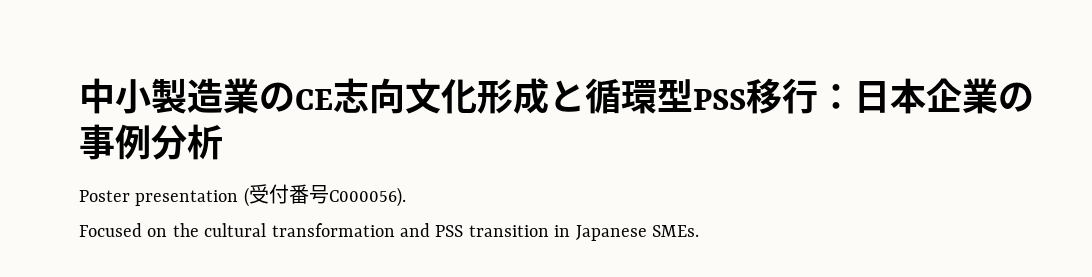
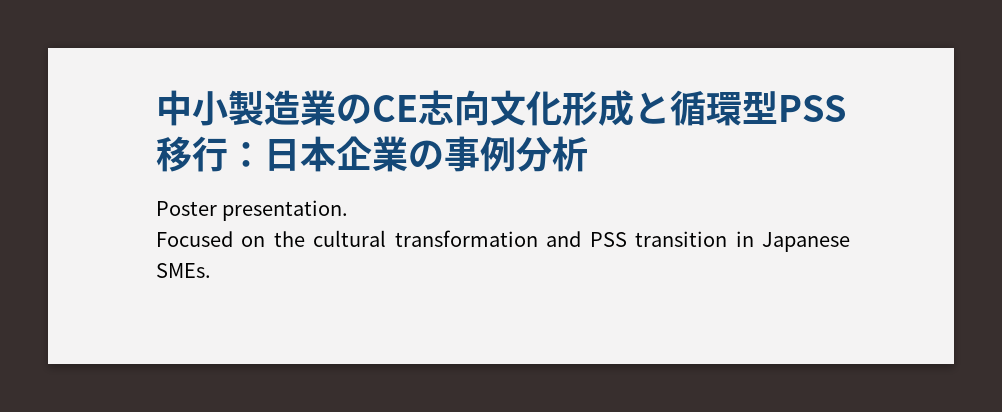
- Poster presentation (受付番号C000056).
+ Poster presentation.

